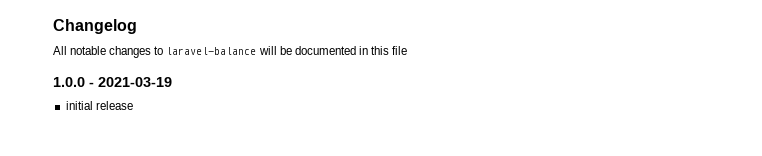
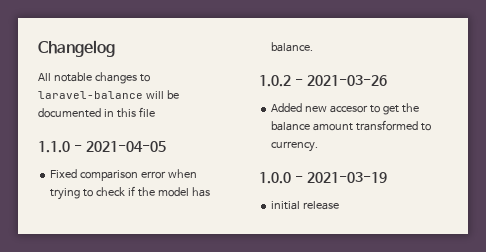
+ 1.1.0 - 2021-04-05
+ Fixed comparison error when trying to check if the model has balance.
+ 1.0.2 - 2021-03-26
+ Added new accesor to get the balance amount transformed to currency.

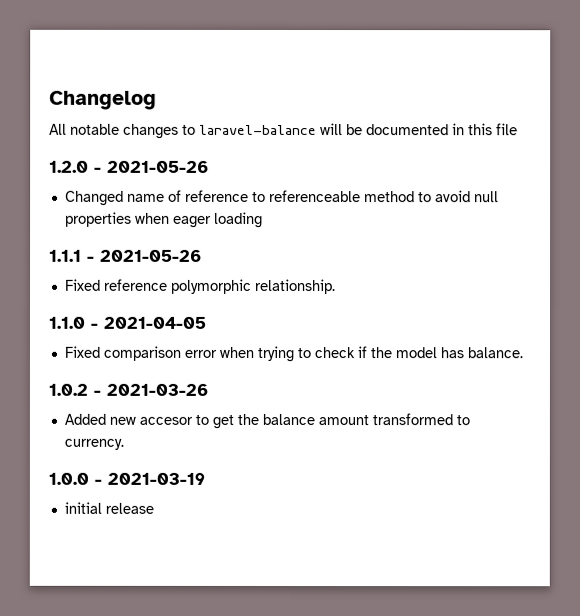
+ 1.2.0 - 2021-05-26
+ Changed name of reference to referenceable method to avoid null properties when eager loading
+ 1.1.1 - 2021-05-26
+ Fixed reference polymorphic relationship.

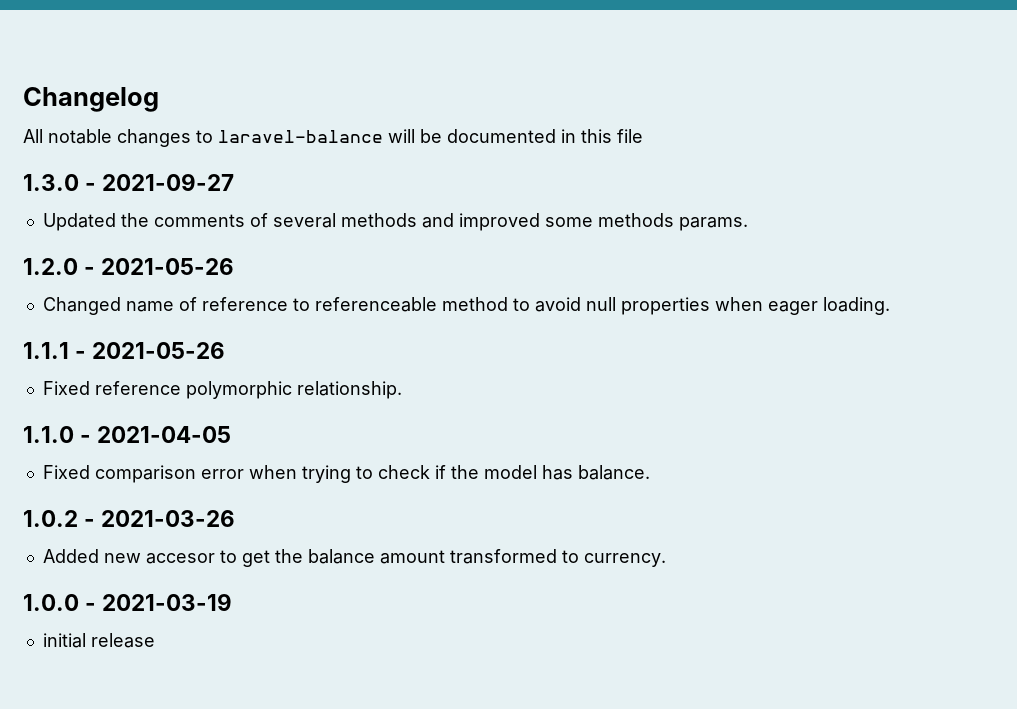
+ 1.3.0 - 2021-09-27
+ Updated the comments of several methods and improved some methods params.
- Changed name of reference to referenceable method to avoid null properties when eager loading
+ Changed name of reference to referenceable method to avoid null properties when eager loading.

